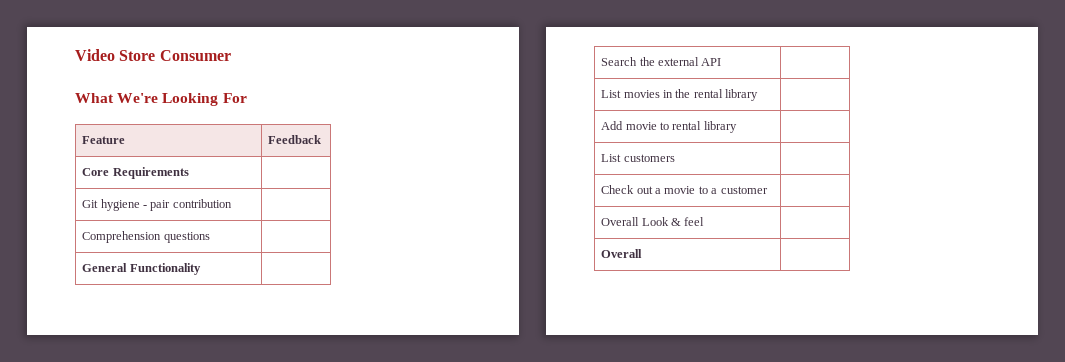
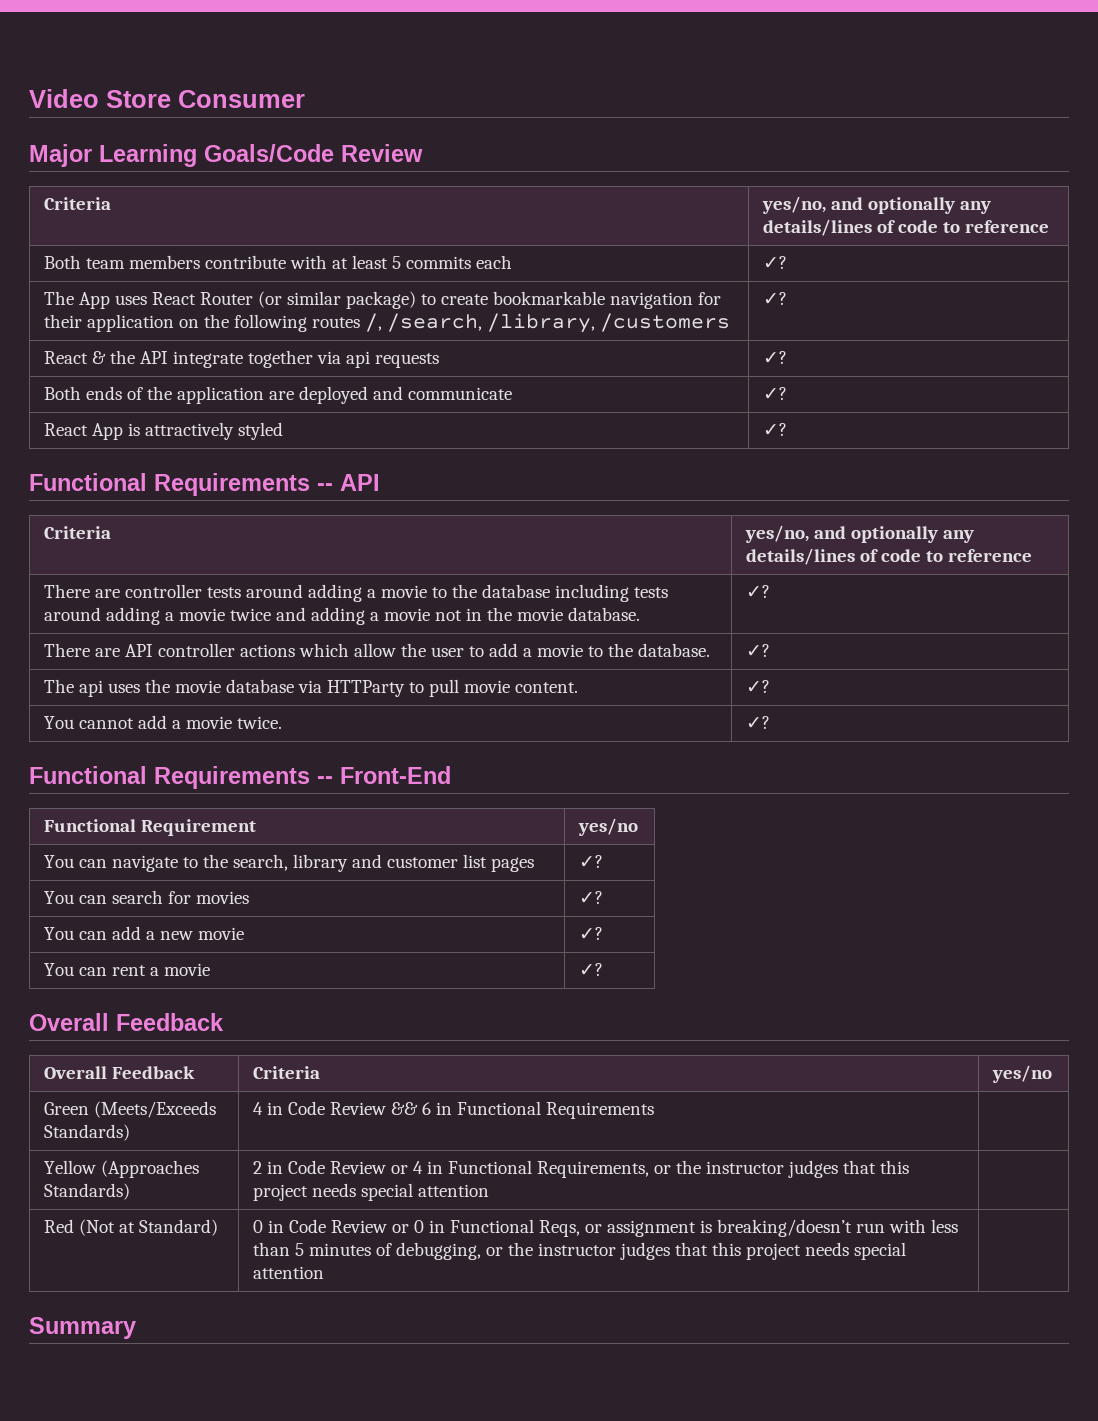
- What We're Looking For
- Feature | Feedback
- Core Requirements |
- Git hygiene - pair contribution |
- Comprehension questions |
- General Functionality |
- Search the external API |
- List movies in the rental library |
- Add movie to rental library |
- List customers |
- Check out a movie to a customer |
- Overall Look & feel |
- Overall |
+ Major Learning Goals/Code Review
+ Criteria | yes/no, and optionally any details/lines of code to reference
+ Both team members contribute with at least 5 commits each | ✓?
+ The App uses React Router (or similar package) to create bookmarkable navigation for their application on the following routes /, /search, /library, /customers | ✓?
+ React & the API integrate together via api requests | ✓?
+ Both ends of the application are deployed and communicate | ✓?
+ React App is attractively styled | ✓?
+ Functional Requirements -- API
+ Criteria | yes/no, and optionally any details/lines of code to reference
+ There are controller tests around adding a movie to the database including tests around adding a movie twice and adding a movie not in the movie database. | ✓?
+ There are API controller actions which allow the user to add a movie to the database. | ✓?
+ The api uses the movie database via HTTParty to pull movie content. | ✓?
+ You cannot add a movie twice. | ✓?
+ Functional Requirements -- Front-End
+ Functional Requirement | yes/no
+ You can navigate to the search, library and customer list pages | ✓?
+ You can search for movies | ✓?
+ You can add a new movie | ✓?
+ You can rent a movie | ✓?
+ Overall Feedback
+ Overall Feedback | Criteria | yes/no
+ Green (Meets/Exceeds Standards) | 4 in Code Review && 6 in Functional Requirements |
+ Yellow (Approaches Standards) | 2 in Code Review or 4 in Functional Requirements, or the instructor judges that this project needs special attention |
+ Red (Not at Standard) | 0 in Code Review or 0 in Functional Reqs, or assignment is breaking/doesn’t run with less than 5 minutes of debugging, or the instructor judges that this project needs special attention |
+ Summary

